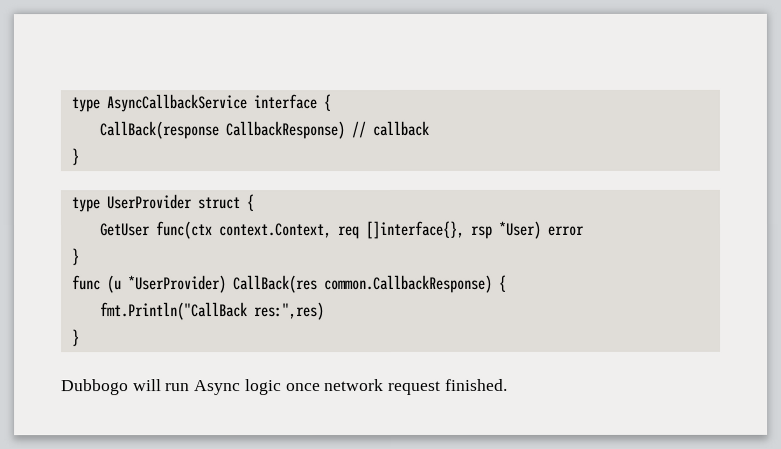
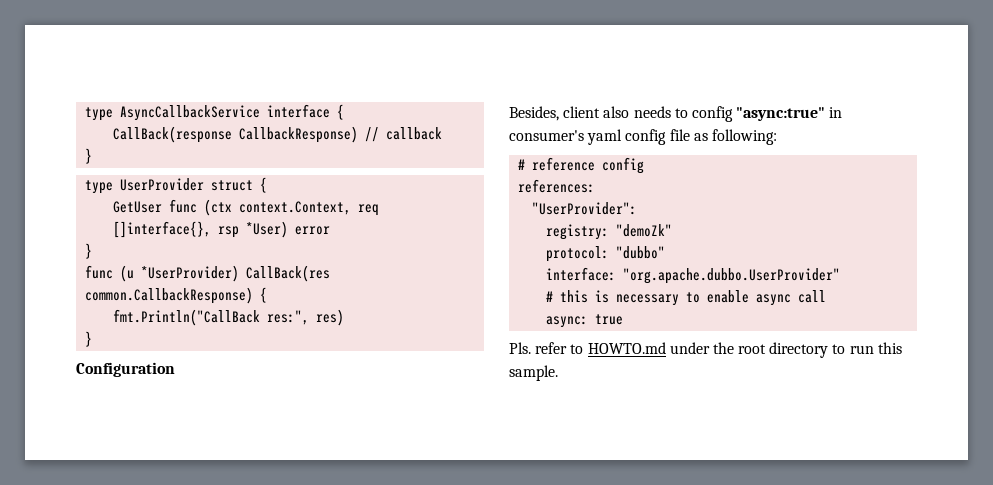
- GetUser func(ctx context.Context, req []interface{}, rsp *User) error
+ GetUser func (ctx context.Context, req []interface{}, rsp *User) error
- fmt.Println("CallBack res:",res)
+ fmt.Println("CallBack res:", res)
  }
- Dubbogo will run Async logic once network request finished.
+ Configuration
+ Besides, client also needs to config "async:true" in consumer's yaml config file as following:
+ # reference config
+ references:
+ "UserProvider":
+ registry: "demoZk"
+ protocol: "dubbo"
+ interface: "org.apache.dubbo.UserProvider"
+ # this is necessary to enable async call
+ async: true
+ Pls. refer to HOWTO.md under the root directory to run this sample.

